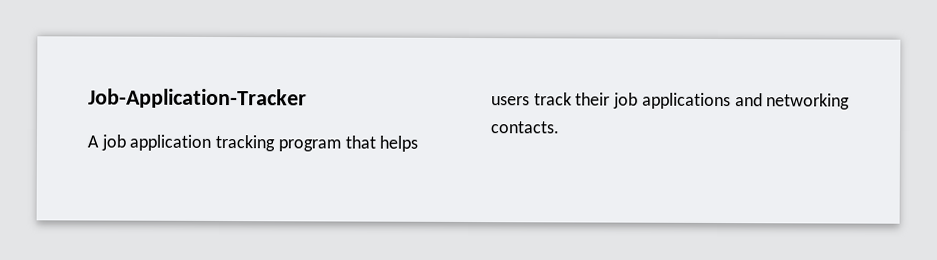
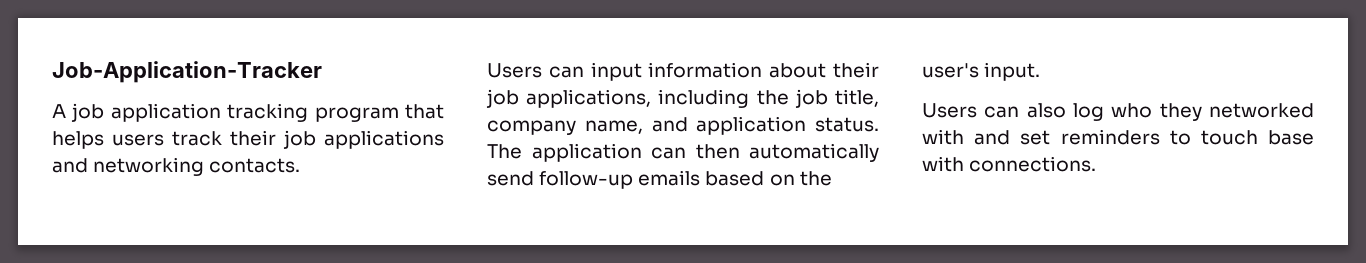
+ Users can input information about their job applications, including the job title, company name, and application status. The application can then automatically send follow-up emails based on the user's input.
+ Users can also log who they networked with and set reminders to touch base with connections.

